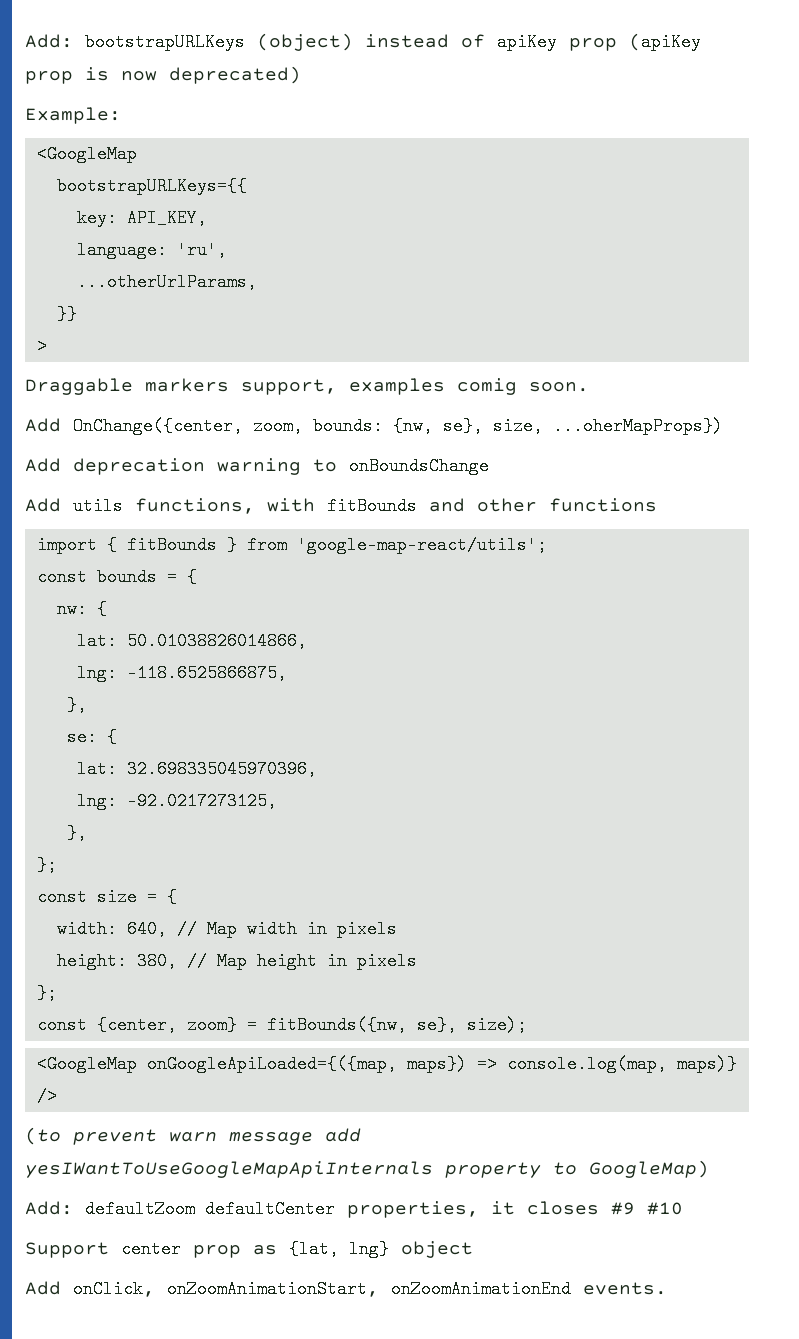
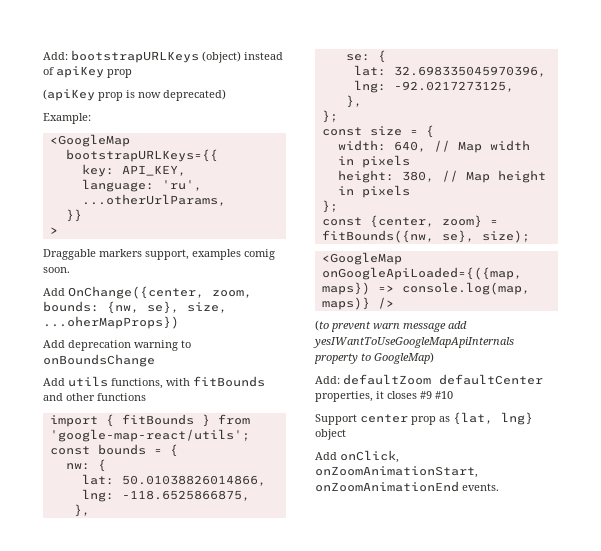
- Add: bootstrapURLKeys (object) instead of apiKey prop (apiKey prop is now deprecated)
+ Add: bootstrapURLKeys (object) instead of apiKey prop
+ (apiKey prop is now deprecated)

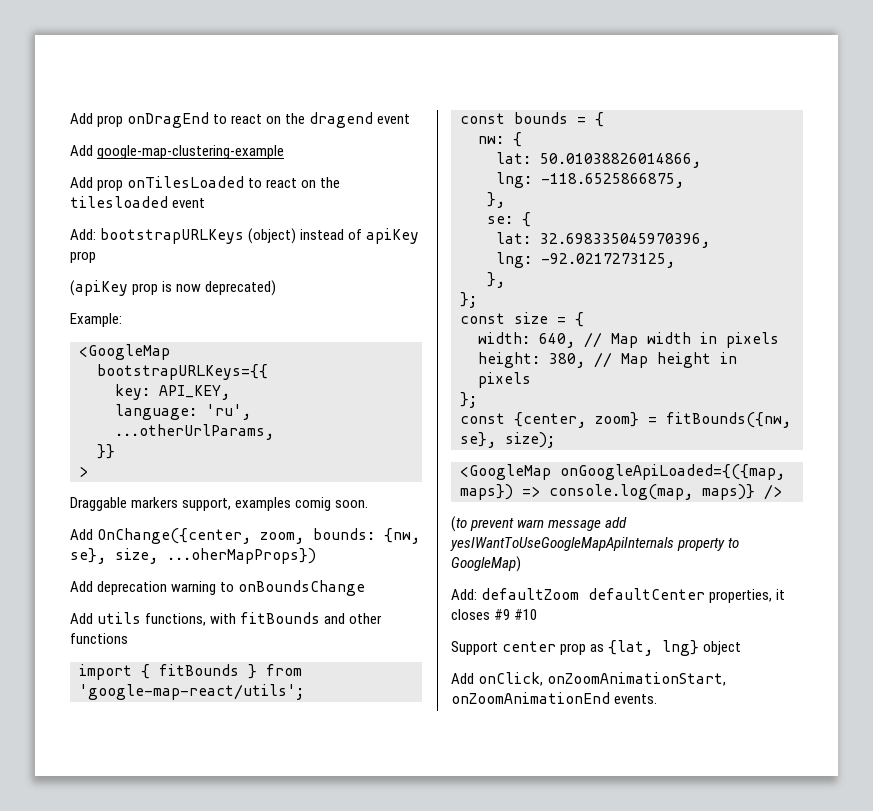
+ Add prop onDragEnd to react on the dragend event
+ Add google-map-clustering-example
+ Add prop onTilesLoaded to react on the tilesloaded event

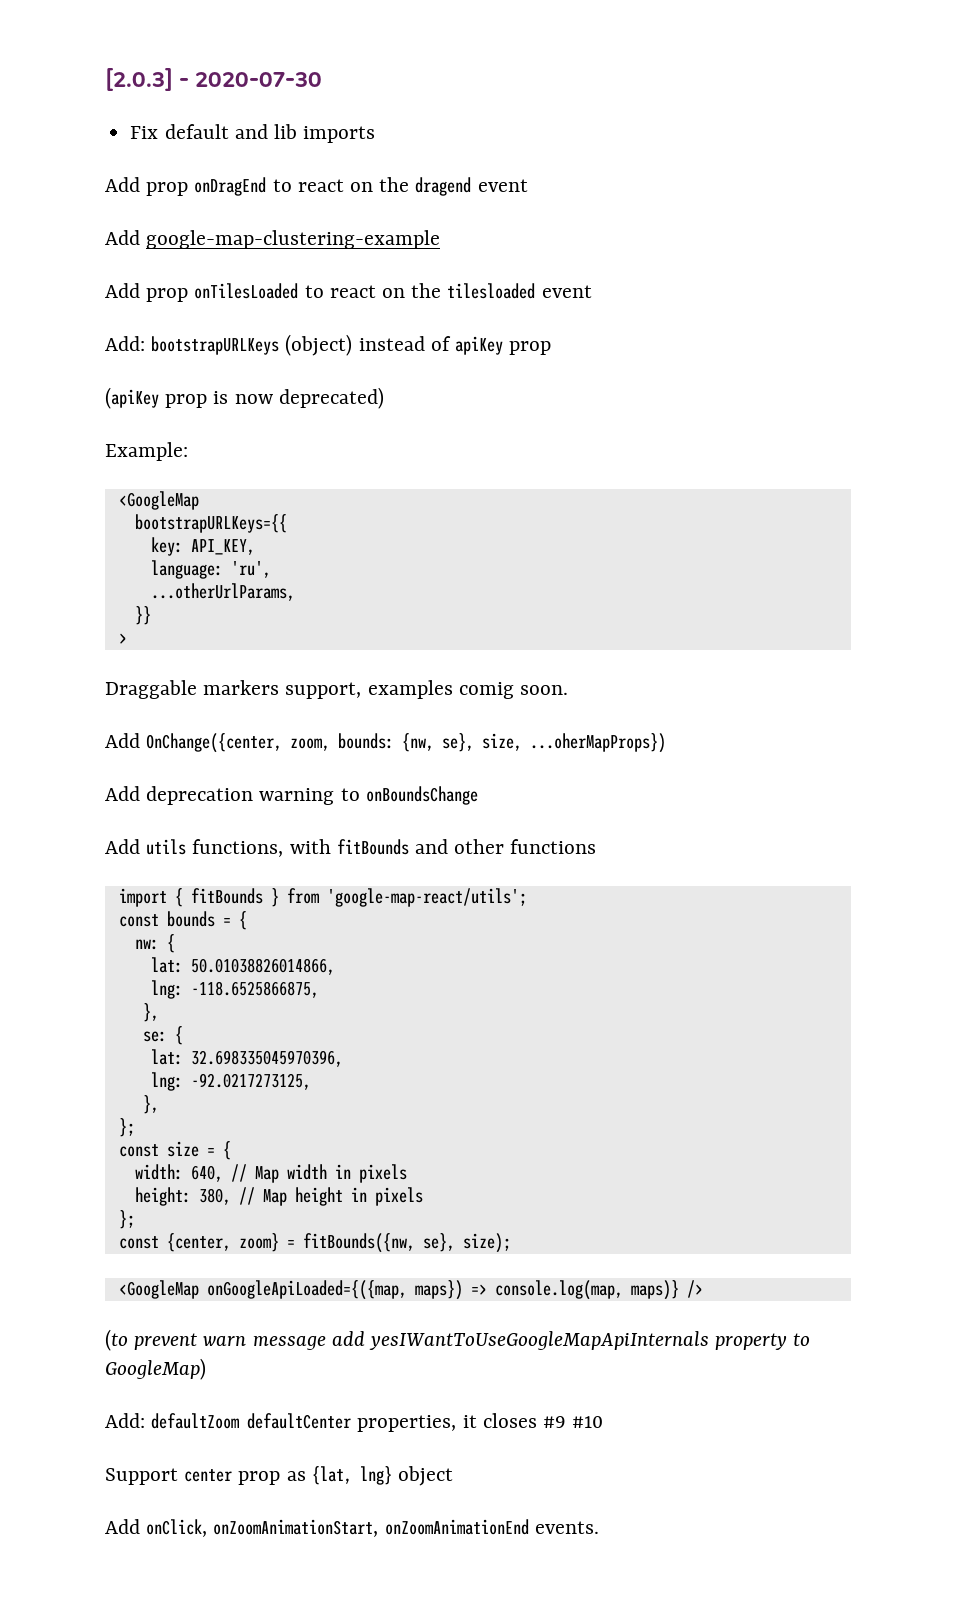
+ [2.0.3] - 2020-07-30
+ Fix default and lib imports

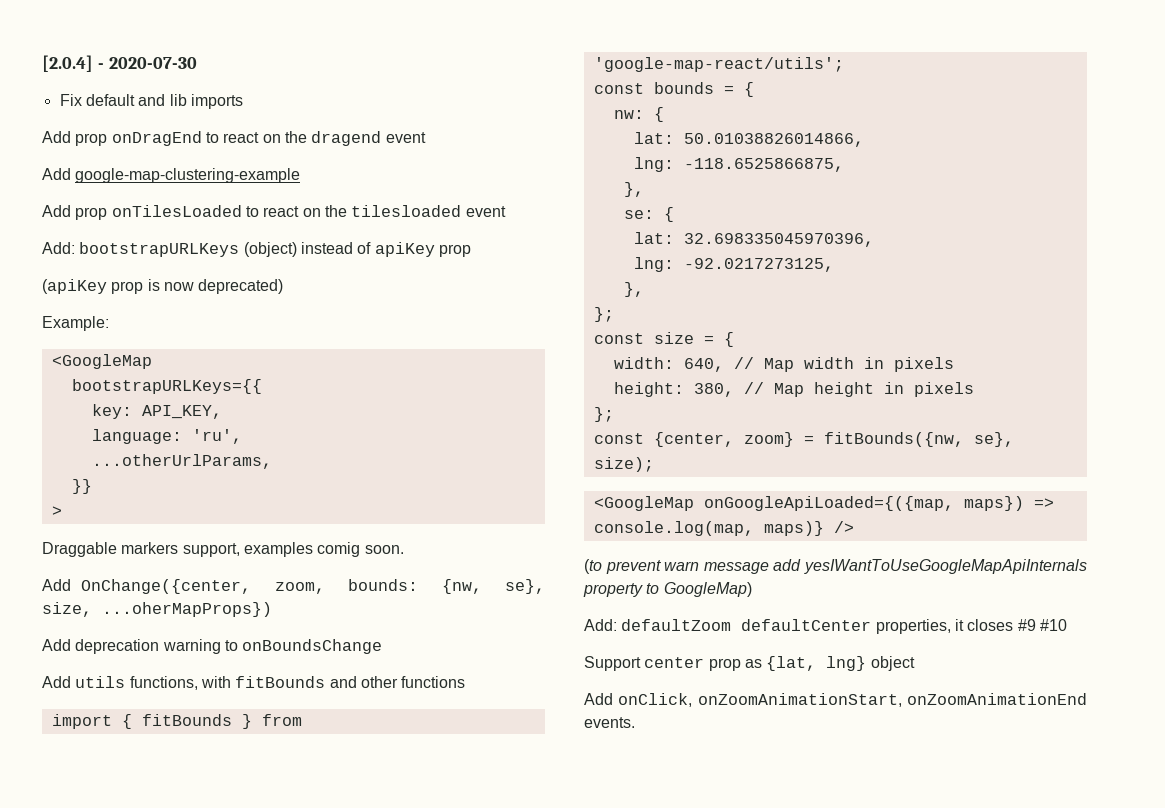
- [2.0.3] - 2020-07-30
+ [2.0.4] - 2020-07-30

